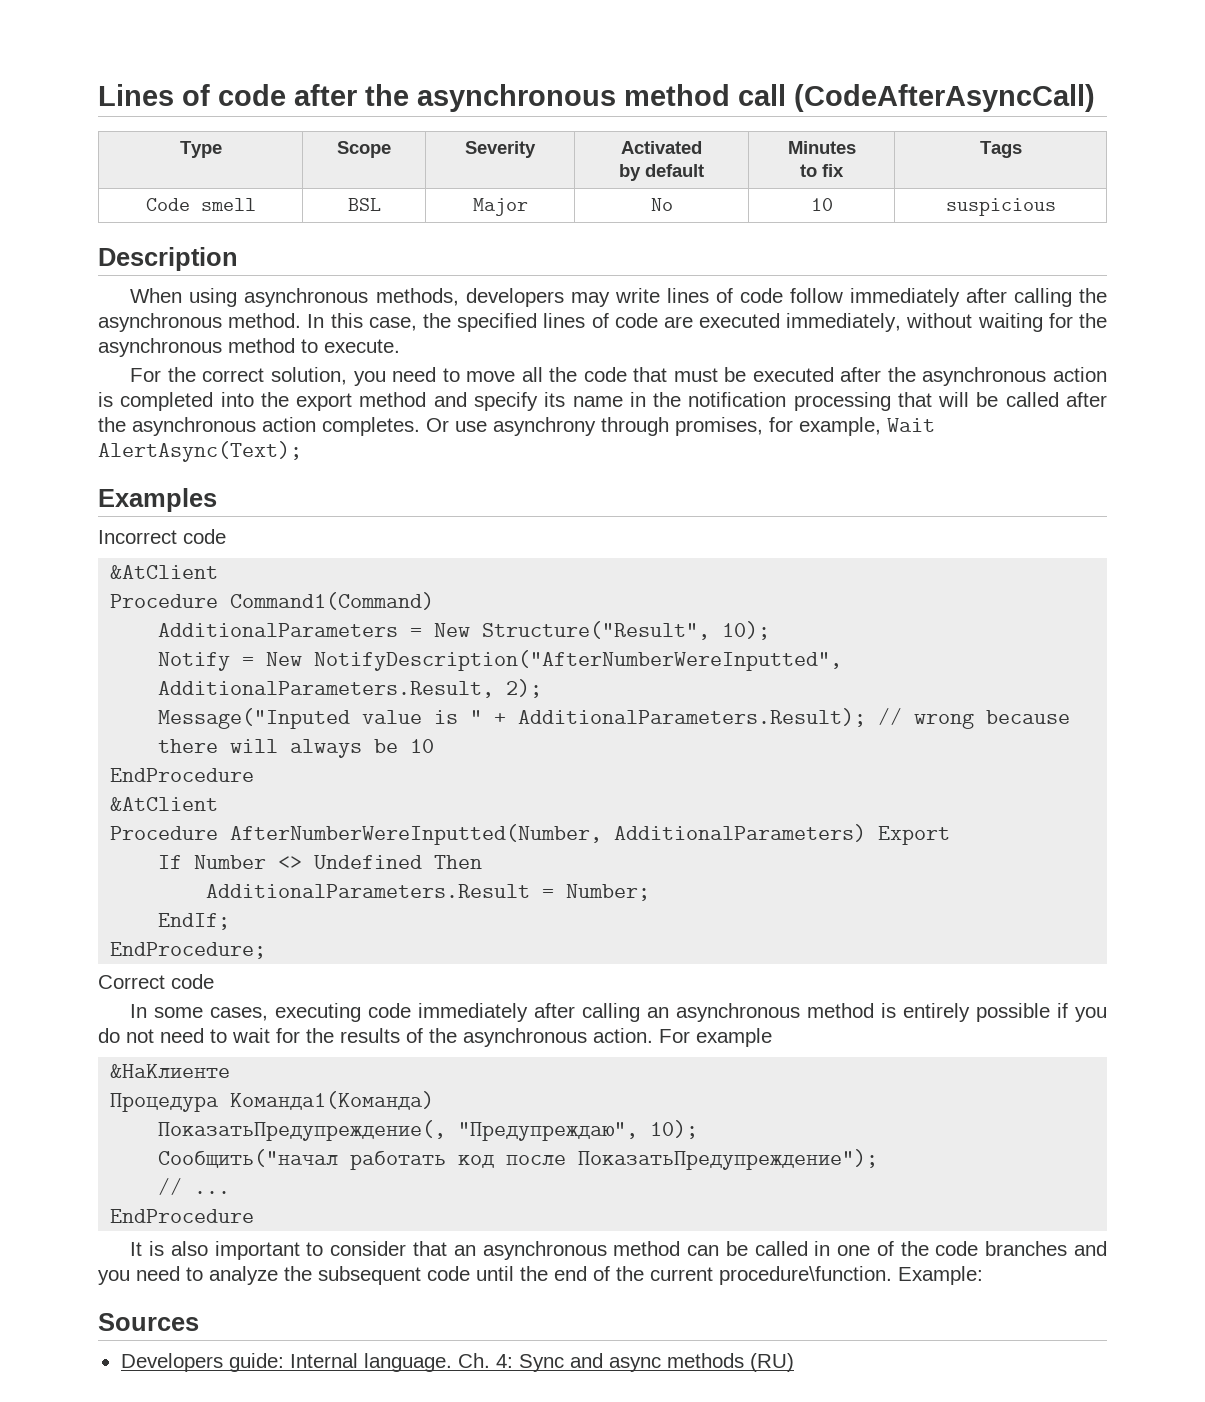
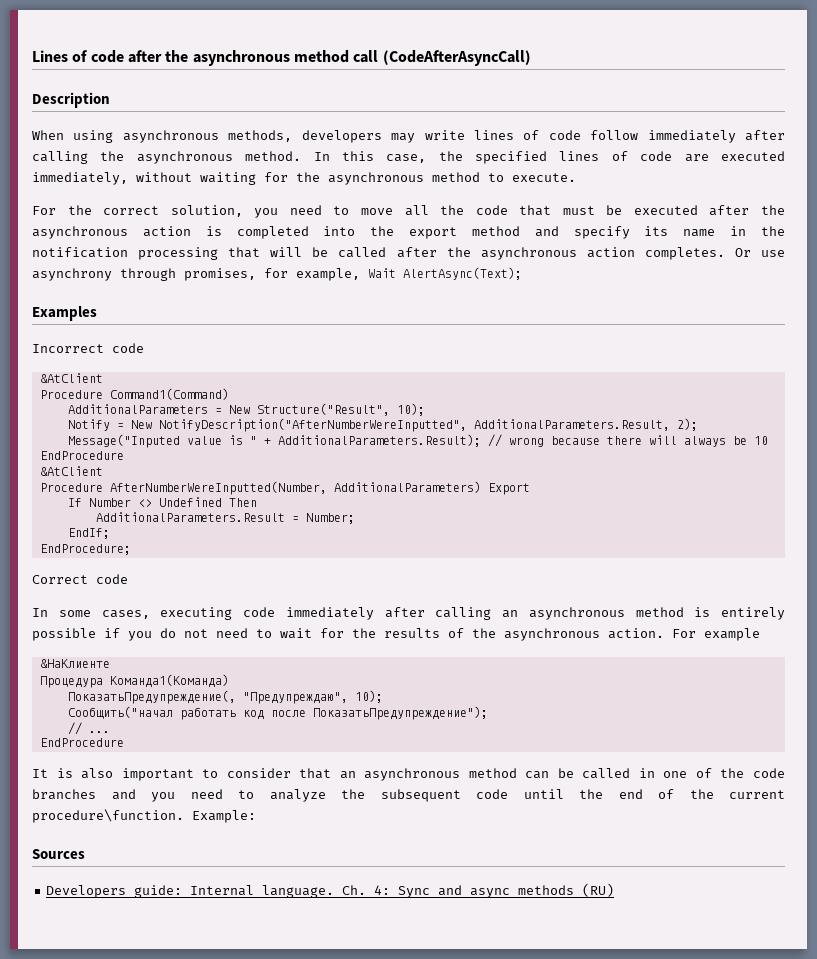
- Type | Scope | Severity | Activated
- by default | Minutes
- to fix | Tags
- Code smell | BSL | Major | No | 10 | suspicious

